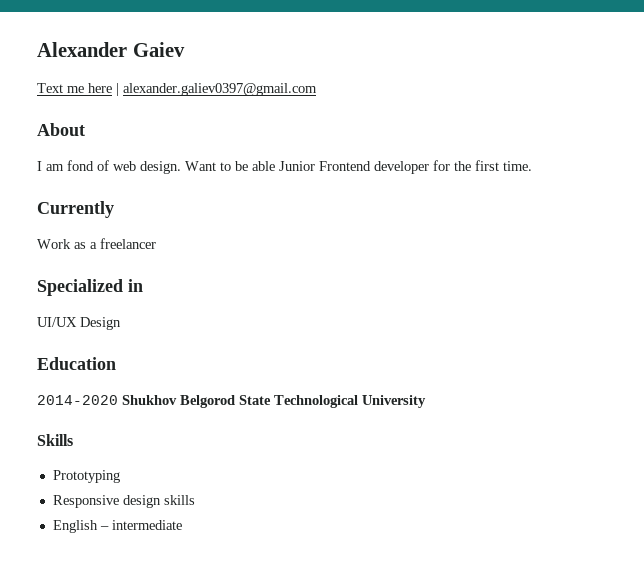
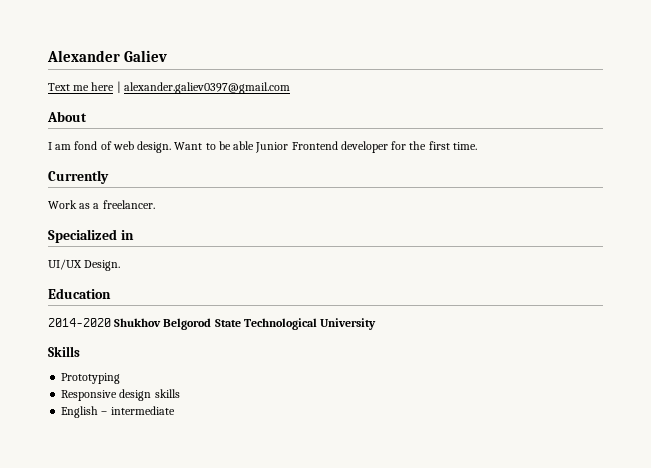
- Alexander Gaiev
+ Alexander Galiev
- Work as a freelancer
+ Work as a freelancer.
- UI/UX Design
+ UI/UX Design.

